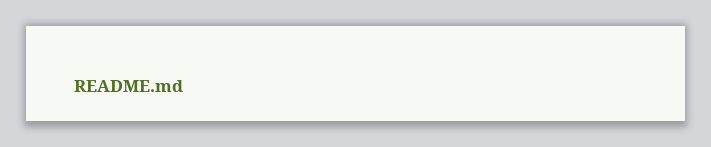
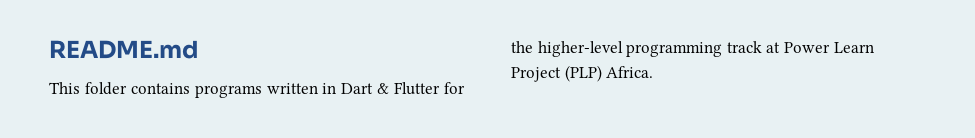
+ This folder contains programs written in Dart & Flutter for the higher-level programming track at Power Learn Project (PLP) Africa.

